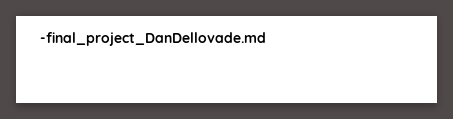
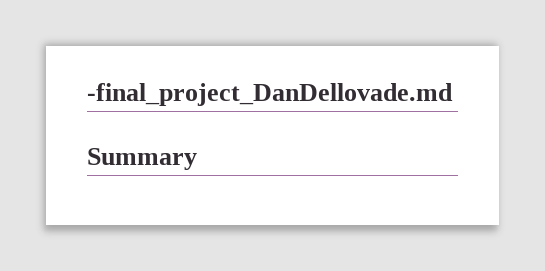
+ Summary

